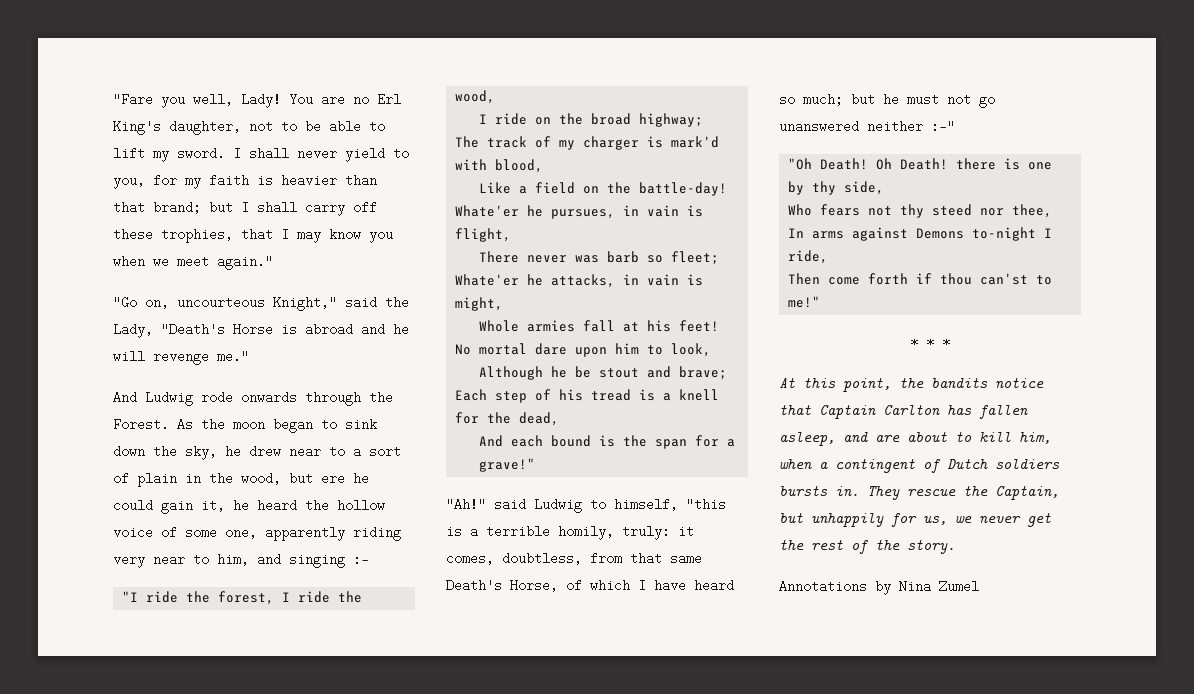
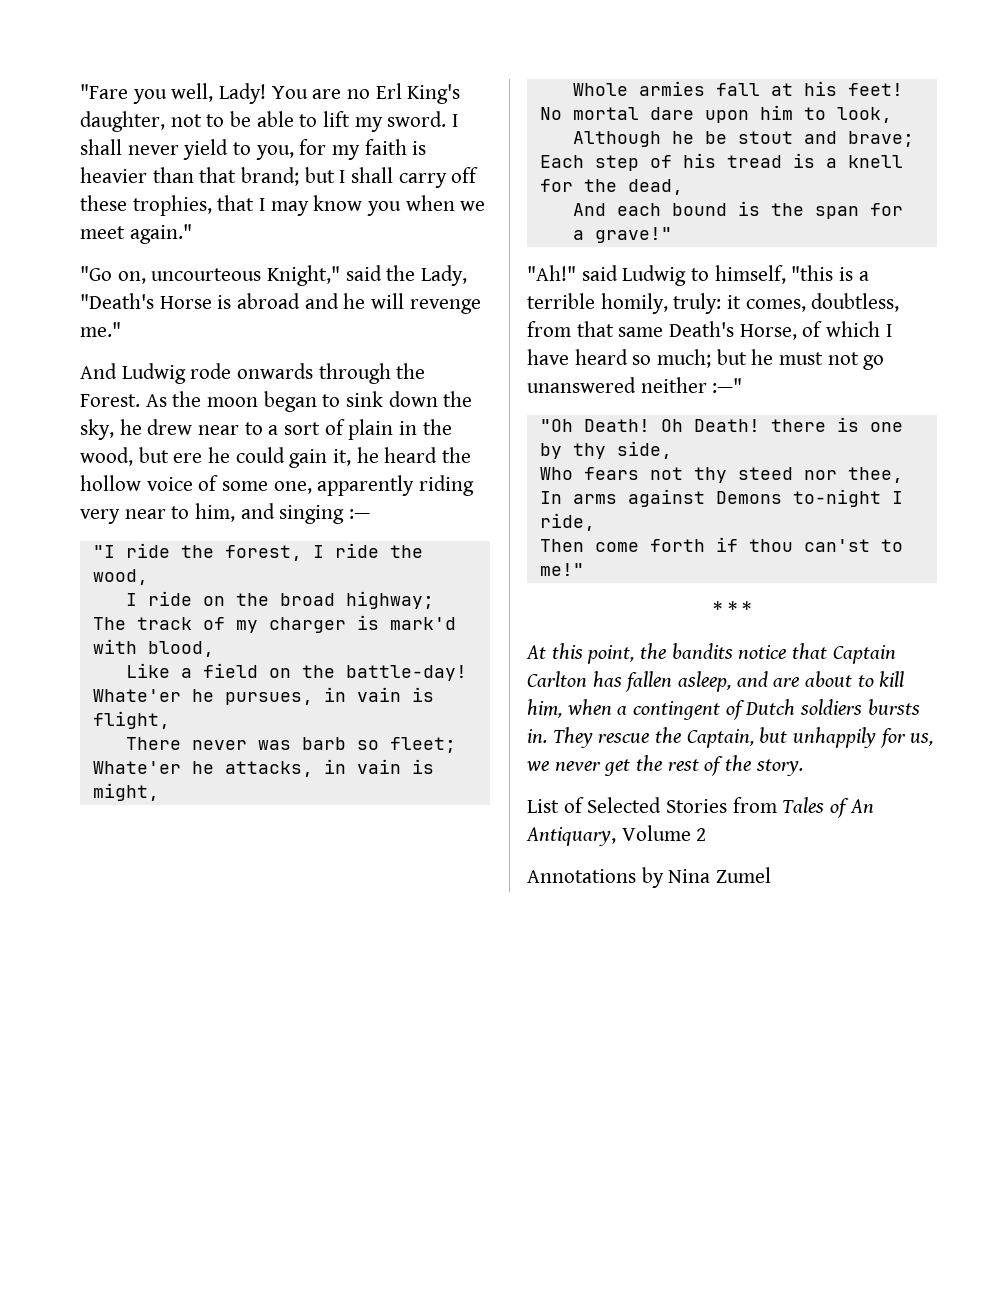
+ List of Selected Stories from Tales of An Antiquary, Volume 2

